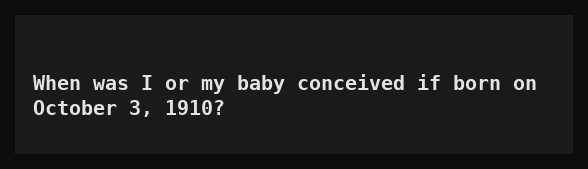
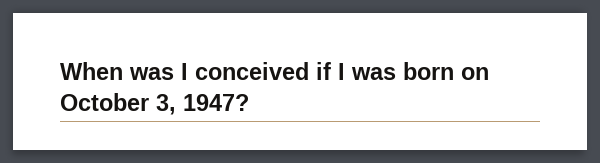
- When was I or my baby conceived if born on October 3, 1910?
+ When was I conceived if I was born on October 3, 1947?

